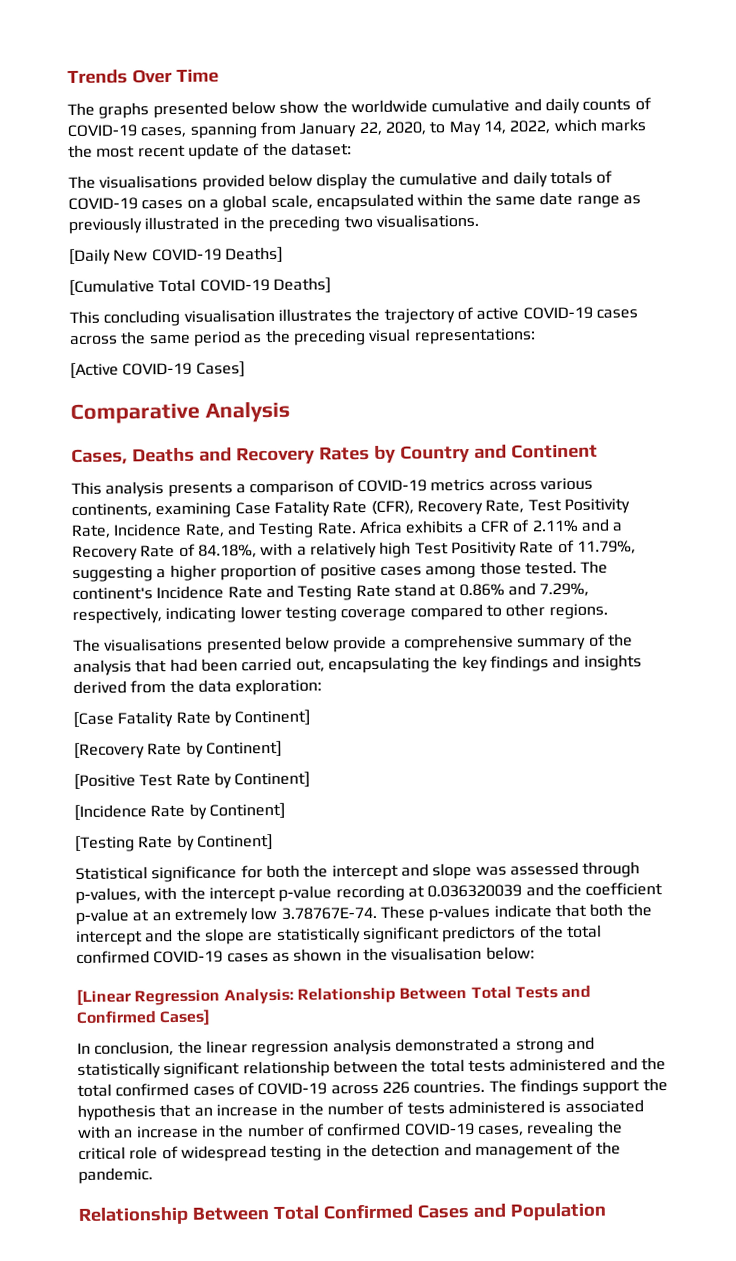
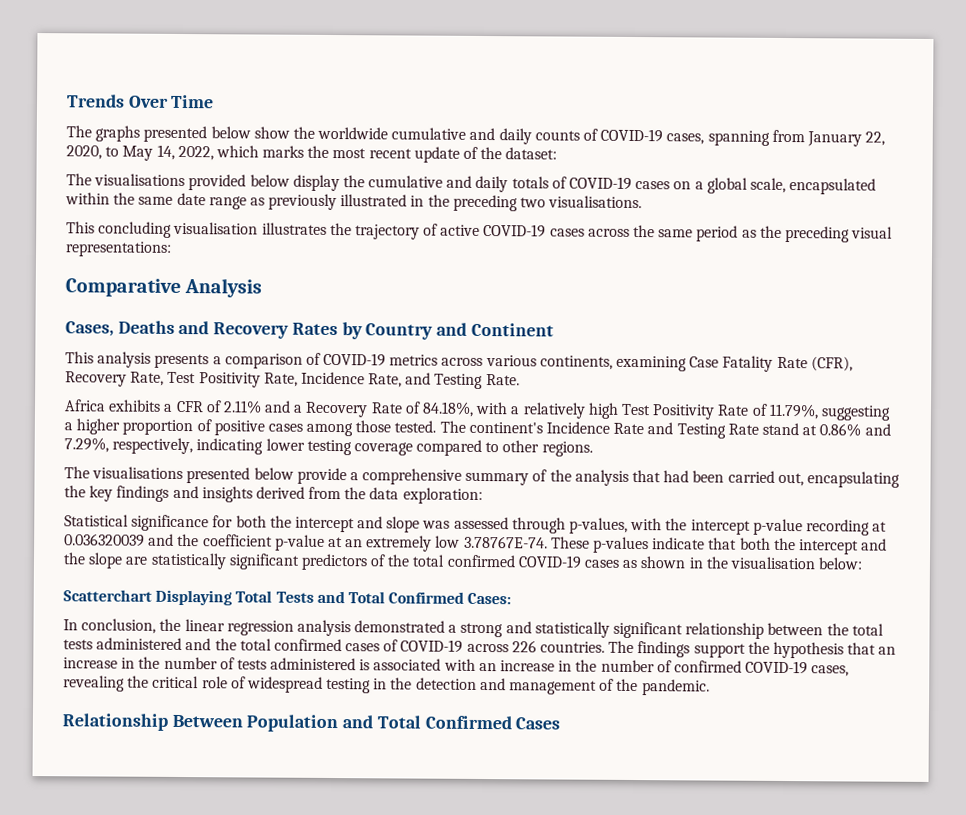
- [Daily New COVID-19 Deaths]
- [Cumulative Total COVID-19 Deaths]
- [Active COVID-19 Cases]
- This analysis presents a comparison of COVID-19 metrics across various continents, examining Case Fatality Rate (CFR), Recovery Rate, Test Positivity Rate, Incidence Rate, and Testing Rate. Africa exhibits a CFR of 2.11% and a Recovery Rate of 84.18%, with a relatively high Test Positivity Rate of 11.79%, suggesting a higher proportion of positive cases among those tested.
+ This analysis presents a comparison of COVID-19 metrics across various continents, examining Case Fatality Rate (CFR), Recovery Rate, Test Positivity Rate, Incidence Rate, and Testing Rate.
+ Africa exhibits a CFR of 2.11% and a Recovery Rate of 84.18%, with a relatively high Test Positivity Rate of 11.79%, suggesting a higher proportion of positive cases among those tested.
- [Case Fatality Rate by Continent]
- [Recovery Rate by Continent]
- [Positive Test Rate by Continent]
- [Incidence Rate by Continent]
- [Testing Rate by Continent]
- [Linear Regression Analysis: Relationship Between Total Tests and Confirmed Cases]
+ Scatterchart Displaying Total Tests and Total Confirmed Cases:
- Relationship Between Total Confirmed Cases and Population
+ Relationship Between Population and Total Confirmed Cases

